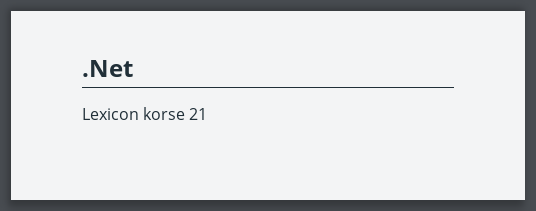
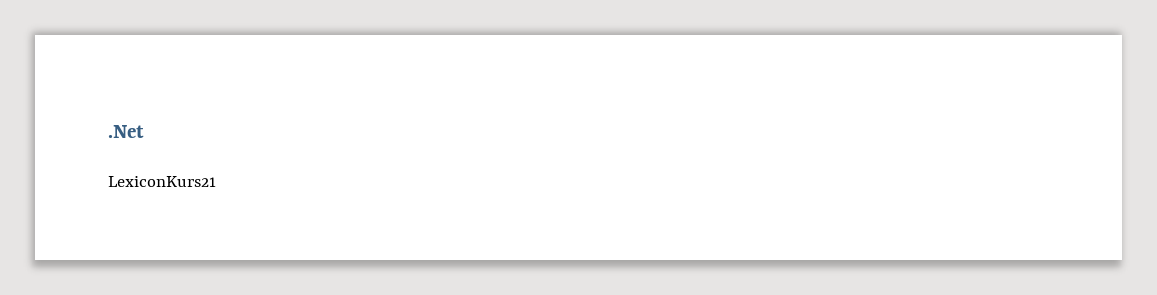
- Lexicon korse 21
+ LexiconKurs21

